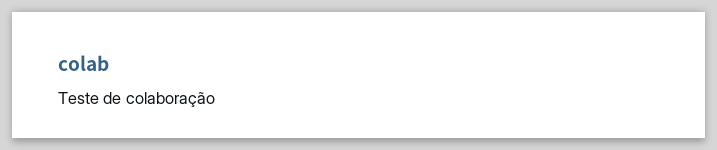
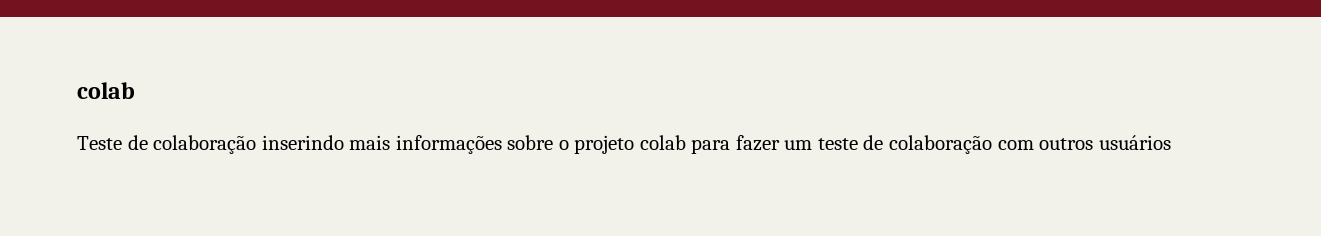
- Teste de colaboração
+ Teste de colaboração inserindo mais informações sobre o projeto colab para fazer um teste de colaboração com outros usuários

